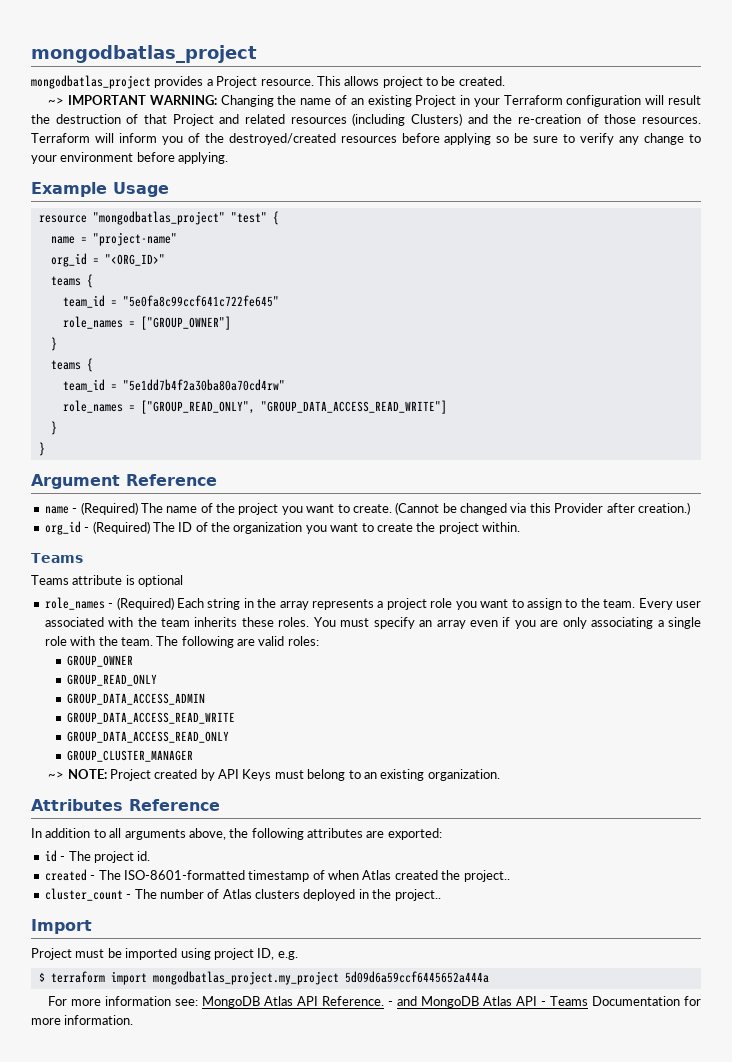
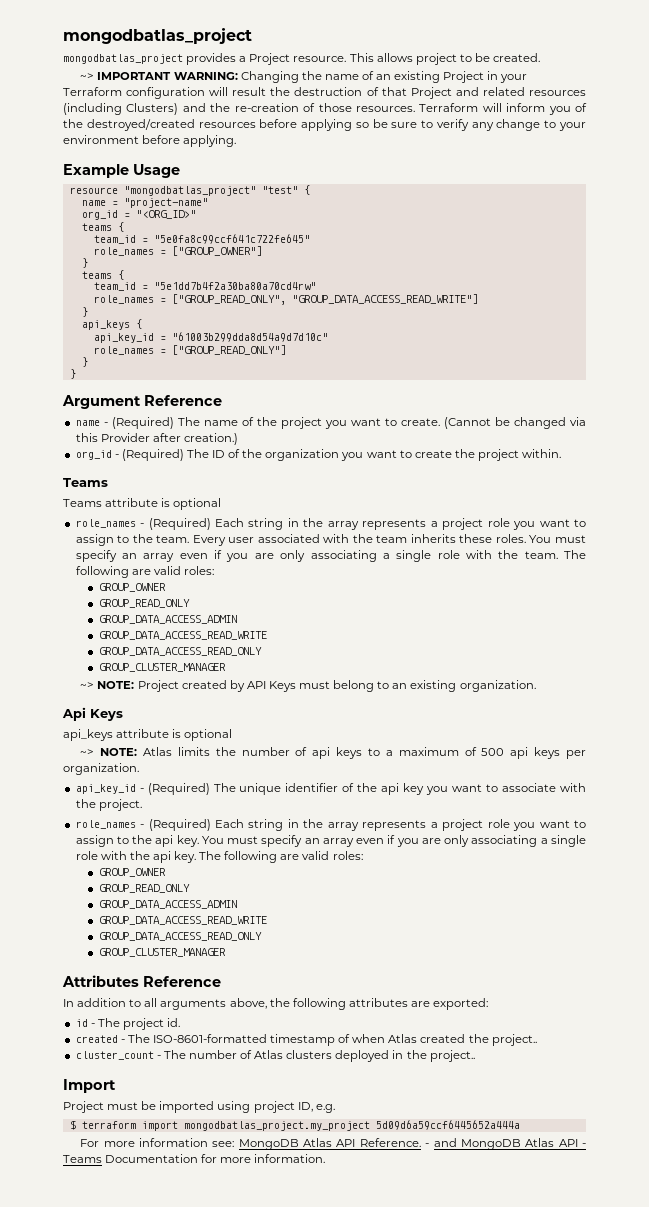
+ api_keys {
+ api_key_id = "61003b299dda8d54a9d7d10c"
+ role_names = ["GROUP_READ_ONLY"]
+ }
+ Api Keys
+ api_keys attribute is optional
+ ~> NOTE: Atlas limits the number of api keys to a maximum of 500 api keys per organization.
+ api_key_id - (Required) The unique identifier of the api key you want to associate with the project.
+ role_names - (Required) Each string in the array represents a project role you want to assign to the api key. You must specify an array even if you are only associating a single role with the api key. The following are valid roles:
+ GROUP_OWNER
+ GROUP_READ_ONLY
+ GROUP_DATA_ACCESS_ADMIN
+ GROUP_DATA_ACCESS_READ_WRITE
+ GROUP_DATA_ACCESS_READ_ONLY
+ GROUP_CLUSTER_MANAGER

